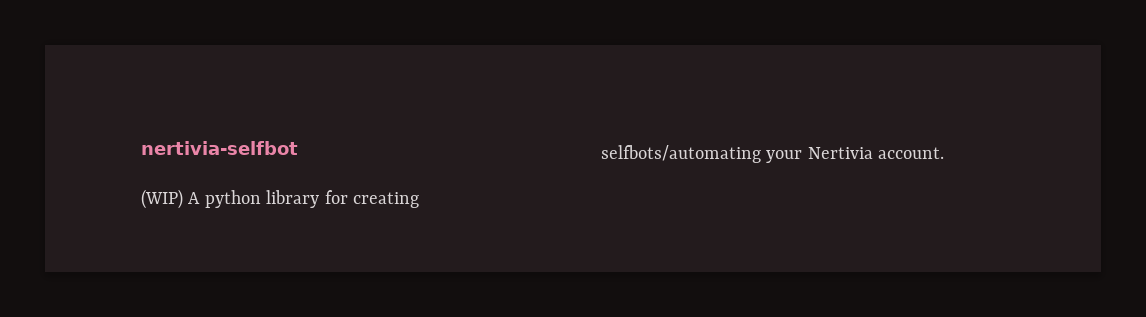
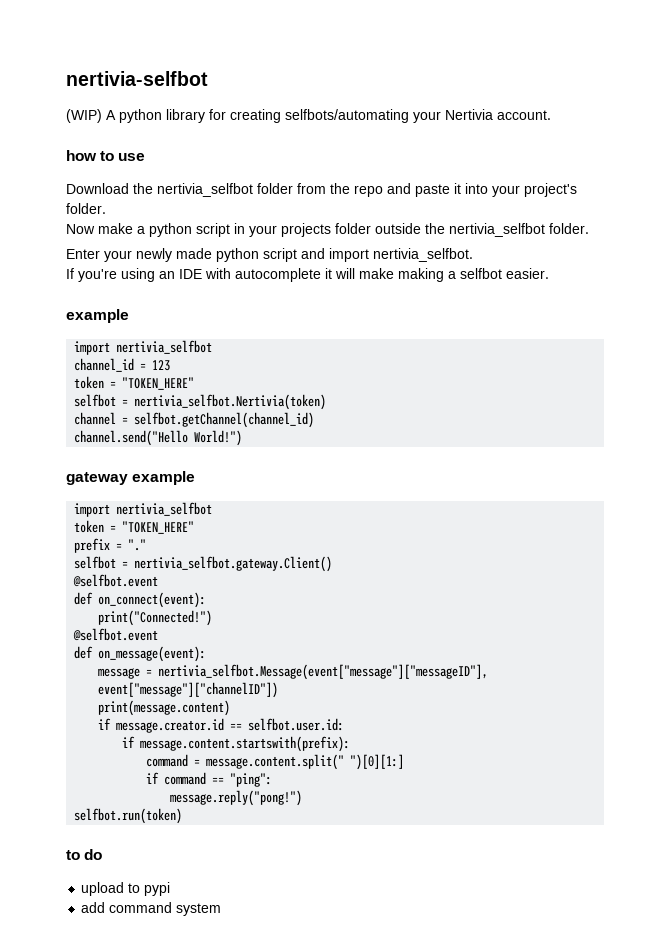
+ how to use
+ Download the nertivia_selfbot folder from the repo and paste it into your project's folder.
+ Now make a python script in your projects folder outside the nertivia_selfbot folder.
+ Enter your newly made python script and import nertivia_selfbot.
+ If you're using an IDE with autocomplete it will make making a selfbot easier.
+ example
+ import nertivia_selfbot
+ channel_id = 123
+ token = "TOKEN_HERE"
+ selfbot = nertivia_selfbot.Nertivia(token)
+ channel = selfbot.getChannel(channel_id)
+ channel.send("Hello World!")
+ gateway example
+ import nertivia_selfbot
+ token = "TOKEN_HERE"
+ prefix = "."
+ selfbot = nertivia_selfbot.gateway.Client()
+ @selfbot.event
+ def on_connect(event):
+ print("Connected!")
+ @selfbot.event
+ def on_message(event):
+ message = nertivia_selfbot.Message(event["message"]["messageID"], event["message"]["channelID"])
+ print(message.content)
+ if message.creator.id == selfbot.user.id:
+ if message.content.startswith(prefix):
+ command = message.content.split(" ")[0][1:]
+ if command == "ping":
+ message.reply("pong!")
+ selfbot.run(token)
+ to do
+ upload to pypi
+ add command system

